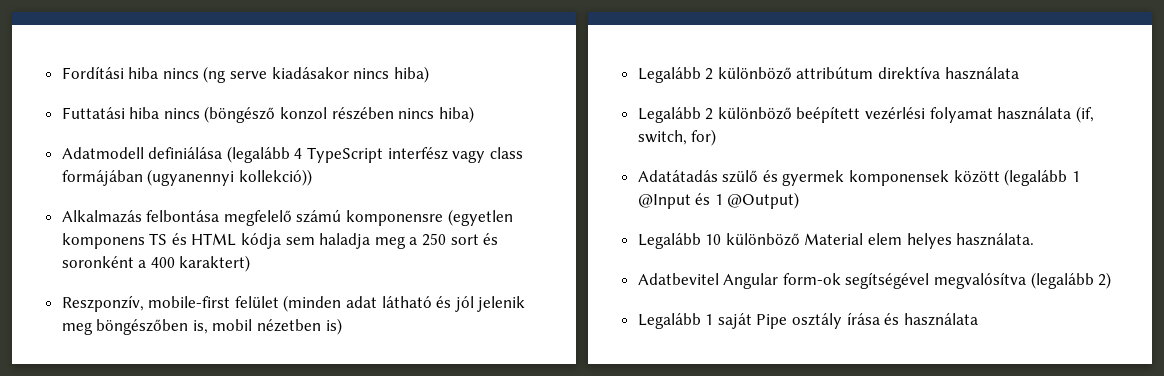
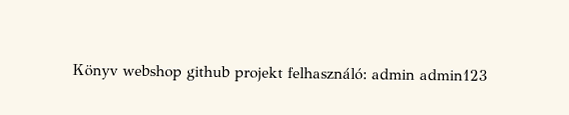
- Fordítási hiba nincs (ng serve kiadásakor nincs hiba)
- Futtatási hiba nincs (böngésző konzol részében nincs hiba)
- Adatmodell definiálása (legalább 4 TypeScript interfész vagy class formájában (ugyanennyi kollekció))
- Alkalmazás felbontása megfelelő számú komponensre (egyetlen komponens TS és HTML kódja sem haladja meg a 250 sort és soronként a 400 karaktert)
- Reszponzív, mobile-first felület (minden adat látható és jól jelenik meg böngészőben is, mobil nézetben is)
- Legalább 2 különböző attribútum direktíva használata
- Legalább 2 különböző beépített vezérlési folyamat használata (if, switch, for)
- Adatátadás szülő és gyermek komponensek között (legalább 1 @Input és 1 @Output)
- Legalább 10 különböző Material elem helyes használata.
- Adatbevitel Angular form-ok segítségével megvalósítva (legalább 2)
- Legalább 1 saját Pipe osztály írása és használata
+ Könyv webshop github projekt felhasználó: admin admin123

